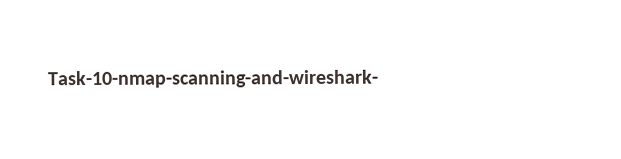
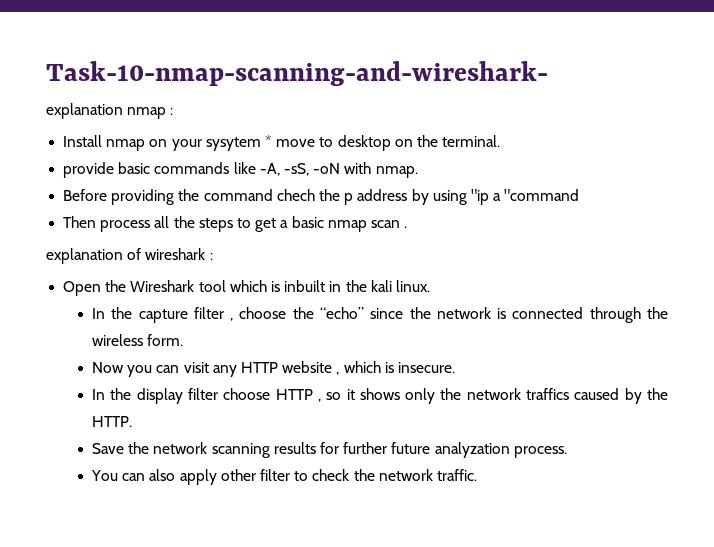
+ explanation nmap :
+ Install nmap on your sysytem * move to desktop on the terminal.
+ provide basic commands like -A, -sS, -oN with nmap.
+ Before providing the command chech the p address by using "ip a "command
+ Then process all the steps to get a basic nmap scan .
+ explanation of wireshark :
+ Open the Wireshark tool which is inbuilt in the kali linux.
+ In the capture filter , choose the “echo” since the network is connected through the wireless form.
+ Now you can visit any HTTP website , which is insecure.
+ In the display filter choose HTTP , so it shows only the network traffics caused by the HTTP.
+ Save the network scanning results for further future analyzation process.
+ You can also apply other filter to check the network traffic.

